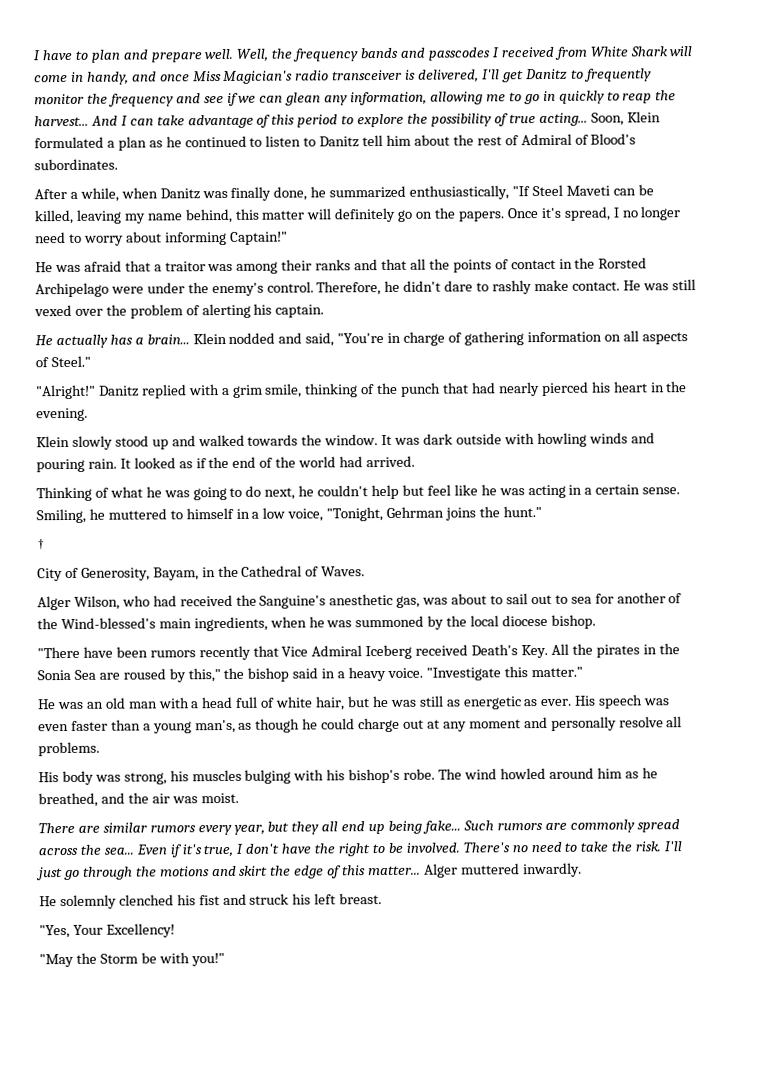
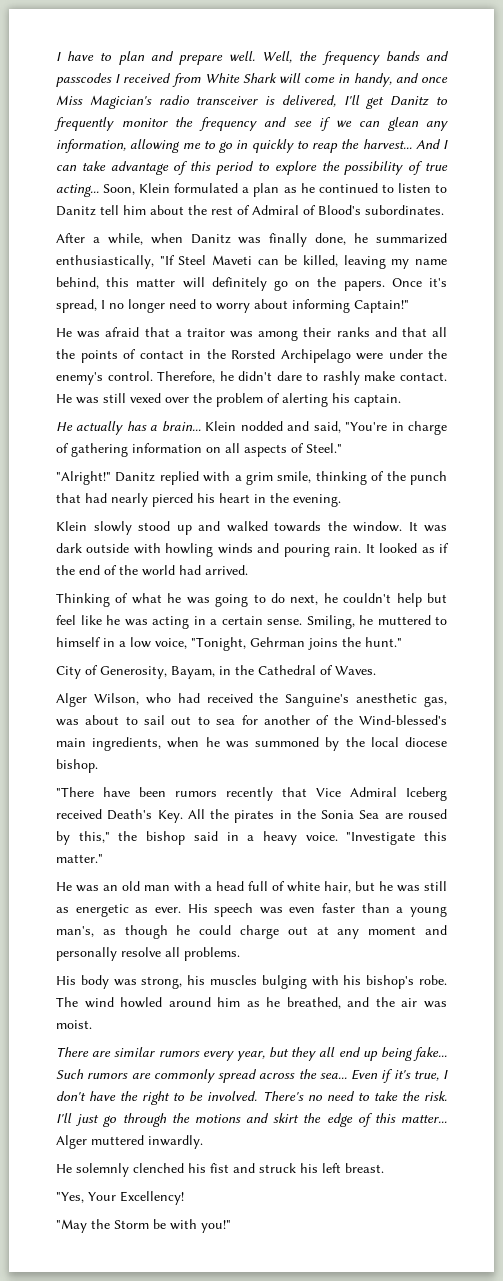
- †

